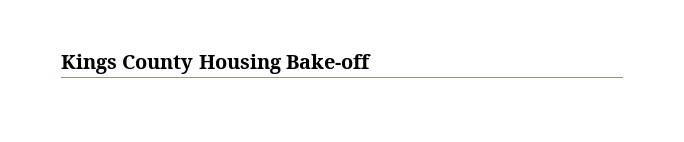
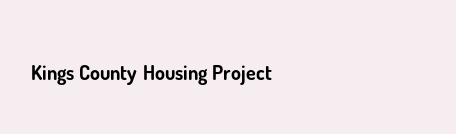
- Kings County Housing Bake-off
+ Kings County Housing Project

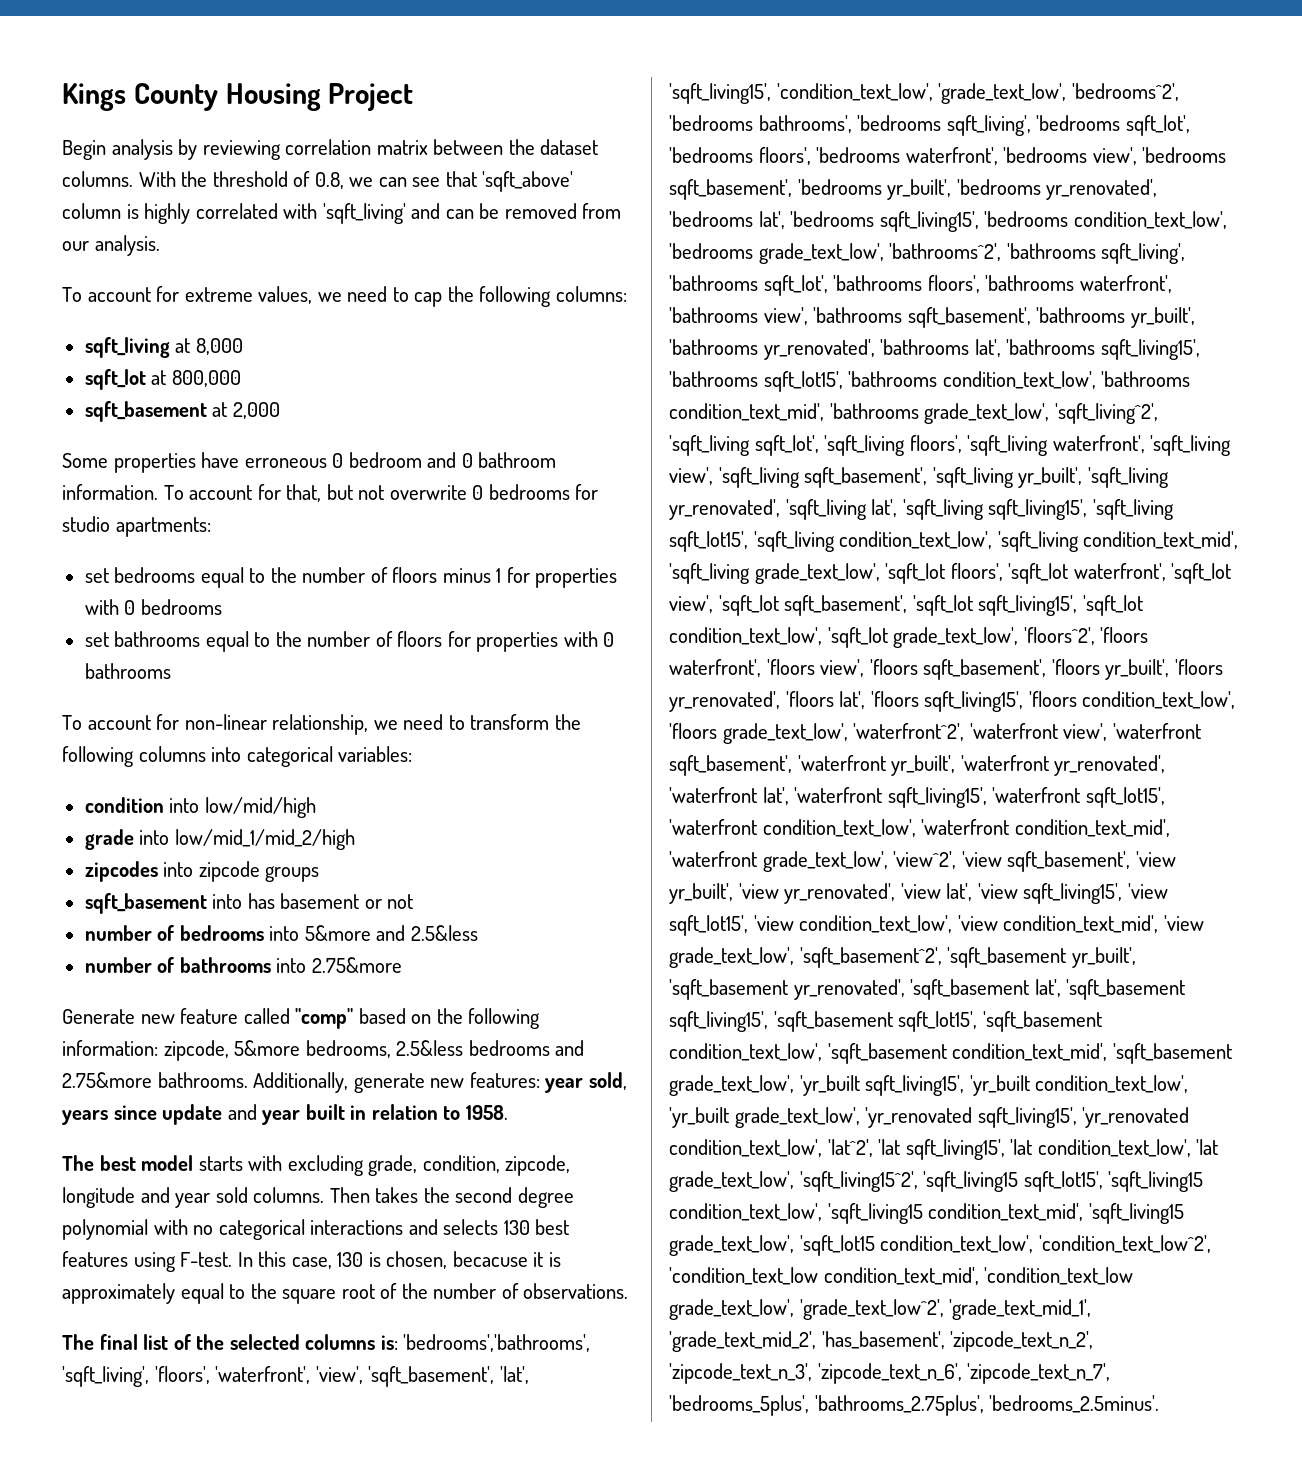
+ Begin analysis by reviewing correlation matrix between the dataset columns. With the threshold of 0.8, we can see that 'sqft_above' column is highly correlated with 'sqft_living' and can be removed from our analysis.
+ To account for extreme values, we need to cap the following columns:
+ sqft_living at 8,000
+ sqft_lot at 800,000
+ sqft_basement at 2,000
+ Some properties have erroneous 0 bedroom and 0 bathroom information. To account for that, but not overwrite 0 bedrooms for studio apartments:
+ set bedrooms equal to the number of floors minus 1 for properties with 0 bedrooms
+ set bathrooms equal to the number of floors for properties with 0 bathrooms
+ To account for non-linear relationship, we need to transform the following columns into categorical variables:
+ condition into low/mid/high
+ grade into low/mid_1/mid_2/high
+ zipcodes into zipcode groups
+ sqft_basement into has basement or not
+ number of bedrooms into 5&more and 2.5&less
+ number of bathrooms into 2.75&more
+ Generate new feature called "comp" based on the following information: zipcode, 5&more bedrooms, 2.5&less bedrooms and 2.75&more bathrooms. Additionally, generate new features: year sold, years since update and year built in relation to 1958.
+ The best model starts with excluding grade, condition, zipcode, longitude and year sold columns. Then takes the second degree polynomial with no categorical interactions and selects 130 best features using F-test. In this case, 130 is chosen, becacuse it is approximately equal to the square root of the number of observations.
+ The final list of the selected columns is: 'bedrooms','bathrooms', 'sqft_living', 'floors', 'waterfront', 'view', 'sqft_basement', 'lat', 'sqft_living15', 'condition_text_low', 'grade_text_low', 'bedrooms^2', 'bedrooms bathrooms', 'bedrooms sqft_living', 'bedrooms sqft_lot', 'bedrooms floors', 'bedrooms waterfront', 'bedrooms view', 'bedrooms sqft_basement', 'bedrooms yr_built', 'bedrooms yr_renovated', 'bedrooms lat', 'bedrooms sqft_living15', 'bedrooms condition_text_low', 'bedrooms grade_text_low', 'bathrooms^2', 'bathrooms sqft_living', 'bathrooms sqft_lot', 'bathrooms floors', 'bathrooms waterfront', 'bathrooms view', 'bathrooms sqft_basement', 'bathrooms yr_built', 'bathrooms yr_renovated', 'bathrooms lat', 'bathrooms sqft_living15', 'bathrooms sqft_lot15', 'bathrooms condition_text_low', 'bathrooms condition_text_mid', 'bathrooms grade_text_low', 'sqft_living^2', 'sqft_living sqft_lot', 'sqft_living floors', 'sqft_living waterfront', 'sqft_living view', 'sqft_living sqft_basement', 'sqft_living yr_built', 'sqft_living yr_renovated', 'sqft_living lat', 'sqft_living sqft_living15', 'sqft_living sqft_lot15', 'sqft_living condition_text_low', 'sqft_living condition_text_mid', 'sqft_living grade_text_low', 'sqft_lot floors', 'sqft_lot waterfront', 'sqft_lot view', 'sqft_lot sqft_basement', 'sqft_lot sqft_living15', 'sqft_lot condition_text_low', 'sqft_lot grade_text_low', 'floors^2', 'floors waterfront', 'floors view', 'floors sqft_basement', 'floors yr_built', 'floors yr_renovated', 'floors lat', 'floors sqft_living15', 'floors condition_text_low', 'floors grade_text_low', 'waterfront^2', 'waterfront view', 'waterfront sqft_basement', 'waterfront yr_built', 'waterfront yr_renovated', 'waterfront lat', 'waterfront sqft_living15', 'waterfront sqft_lot15', 'waterfront condition_text_low', 'waterfront condition_text_mid', 'waterfront grade_text_low', 'view^2', 'view sqft_basement', 'view yr_built', 'view yr_renovated', 'view lat', 'view sqft_living15', 'view sqft_lot15', 'view condition_text_low', 'view condition_text_mid', 'view grade_text_low', 'sqft_basement^2', 'sqft_basement yr_built', 'sqft_basement yr_renovated', 'sqft_basement lat', 'sqft_basement sqft_living15', 'sqft_basement sqft_lot15', 'sqft_basement condition_text_low', 'sqft_basement condition_text_mid', 'sqft_basement grade_text_low', 'yr_built sqft_living15', 'yr_built condition_text_low', 'yr_built grade_text_low', 'yr_renovated sqft_living15', 'yr_renovated condition_text_low', 'lat^2', 'lat sqft_living15', 'lat condition_text_low', 'lat grade_text_low', 'sqft_living15^2', 'sqft_living15 sqft_lot15', 'sqft_living15 condition_text_low', 'sqft_living15 condition_text_mid', 'sqft_living15 grade_text_low', 'sqft_lot15 condition_text_low', 'condition_text_low^2', 'condition_text_low condition_text_mid', 'condition_text_low grade_text_low', 'grade_text_low^2', 'grade_text_mid_1', 'grade_text_mid_2', 'has_basement', 'zipcode_text_n_2', 'zipcode_text_n_3', 'zipcode_text_n_6', 'zipcode_text_n_7', 'bedrooms_5plus', 'bathrooms_2.75plus', 'bedrooms_2.5minus'.

